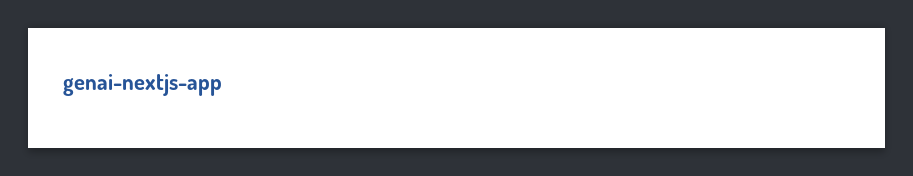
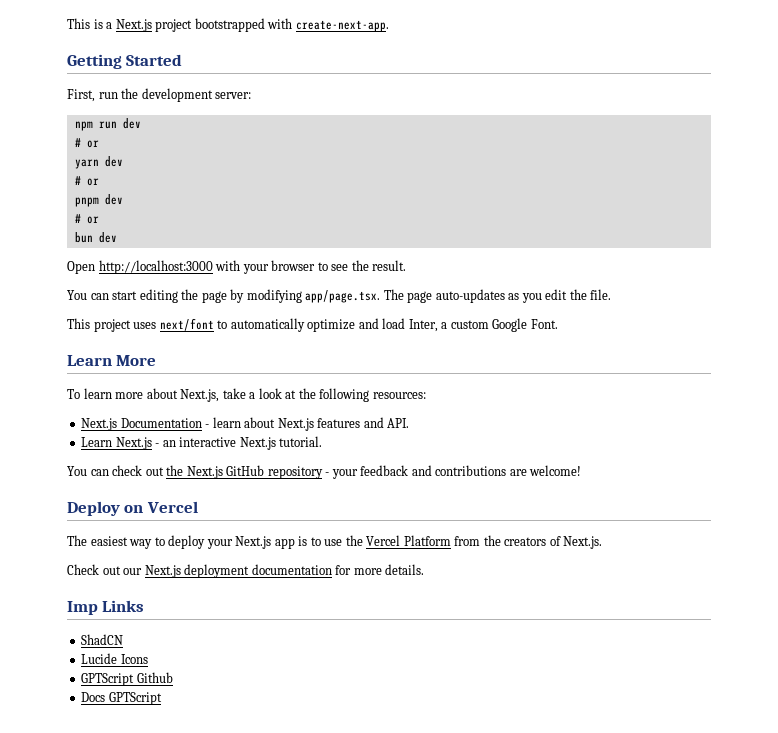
- genai-nextjs-app
+ This is a Next.js project bootstrapped with create-next-app.
+ Getting Started
+ First, run the development server:
+ npm run dev
+ # or
+ yarn dev
+ # or
+ pnpm dev
+ # or
+ bun dev
+ Open http://localhost:3000 with your browser to see the result.
+ You can start editing the page by modifying app/page.tsx. The page auto-updates as you edit the file.
+ This project uses next/font to automatically optimize and load Inter, a custom Google Font.
+ Learn More
+ To learn more about Next.js, take a look at the following resources:
+ Next.js Documentation - learn about Next.js features and API.
+ Learn Next.js - an interactive Next.js tutorial.
+ You can check out the Next.js GitHub repository - your feedback and contributions are welcome!
+ Deploy on Vercel
+ The easiest way to deploy your Next.js app is to use the Vercel Platform from the creators of Next.js.
+ Check out our Next.js deployment documentation for more details.
+ Imp Links
+ ShadCN
+ Lucide Icons
+ GPTScript Github
+ Docs GPTScript

